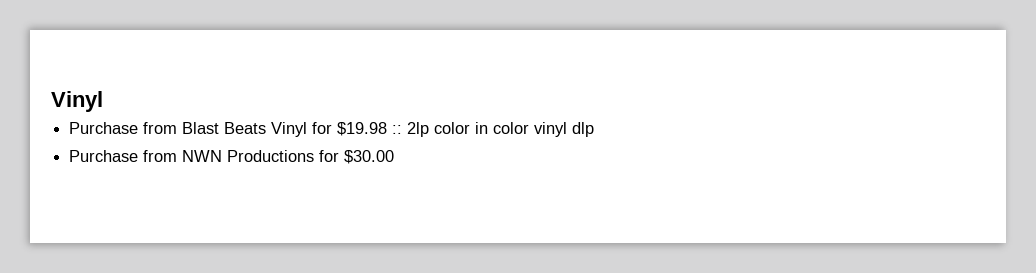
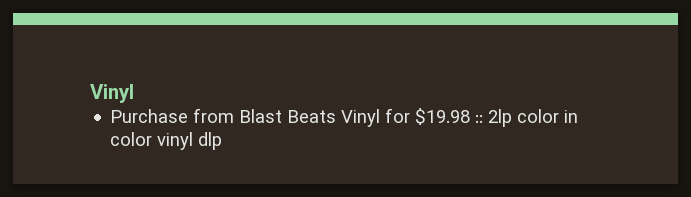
- Purchase from NWN Productions for $30.00

